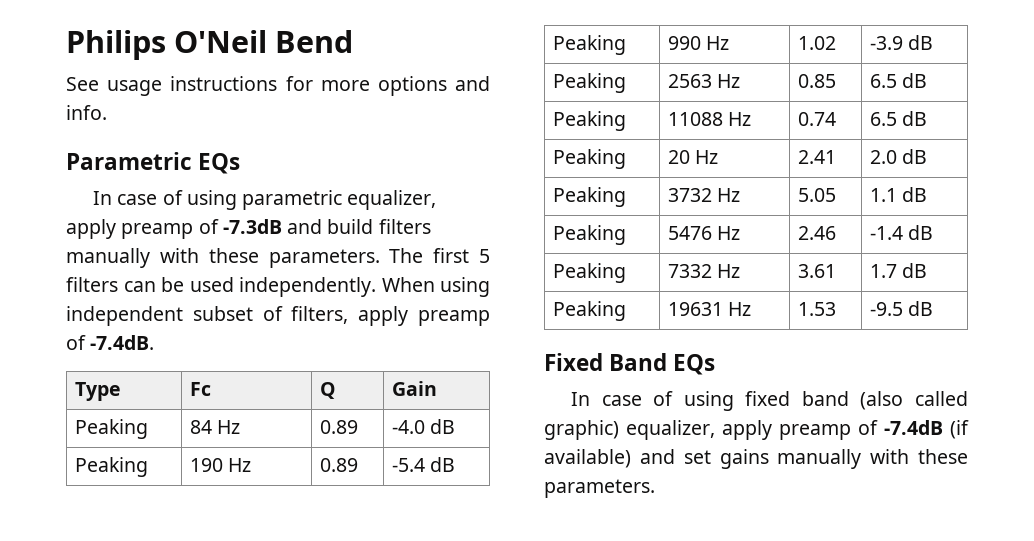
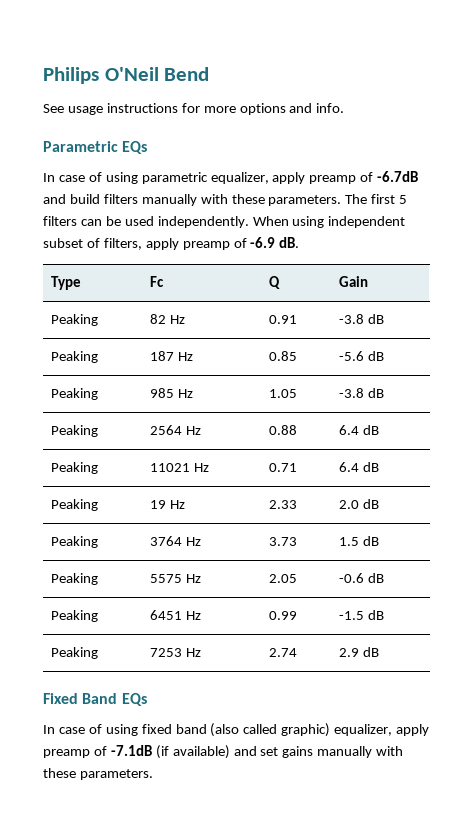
- In case of using parametric equalizer, apply preamp of -7.3dB and build filters manually with these parameters.
+ In case of using parametric equalizer, apply preamp of -6.7dB and build filters manually with these parameters.
- When using independent subset of filters, apply preamp of -7.4dB.
+ When using independent subset of filters, apply preamp of -6.9 dB.
- Peaking | 84 Hz | 0.89 | -4.0 dB
- Peaking | 190 Hz | 0.89 | -5.4 dB
- Peaking | 990 Hz | 1.02 | -3.9 dB
- Peaking | 2563 Hz | 0.85 | 6.5 dB
- Peaking | 11088 Hz | 0.74 | 6.5 dB
- Peaking | 20 Hz | 2.41 | 2.0 dB
+ Peaking | 82 Hz | 0.91 | -3.8 dB
+ Peaking | 187 Hz | 0.85 | -5.6 dB
+ Peaking | 985 Hz | 1.05 | -3.8 dB
+ Peaking | 2564 Hz | 0.88 | 6.4 dB
+ Peaking | 11021 Hz | 0.71 | 6.4 dB
+ Peaking | 19 Hz | 2.33 | 2.0 dB
- Peaking | 3732 Hz | 5.05 | 1.1 dB
- Peaking | 5476 Hz | 2.46 | -1.4 dB
- Peaking | 7332 Hz | 3.61 | 1.7 dB
- Peaking | 19631 Hz | 1.53 | -9.5 dB
+ Peaking | 3764 Hz | 3.73 | 1.5 dB
+ Peaking | 5575 Hz | 2.05 | -0.6 dB
+ Peaking | 6451 Hz | 0.99 | -1.5 dB
+ Peaking | 7253 Hz | 2.74 | 2.9 dB
- In case of using fixed band (also called graphic) equalizer, apply preamp of -7.4dB (if available) and set gains manually with these parameters.
+ In case of using fixed band (also called graphic) equalizer, apply preamp of -7.1dB (if available) and set gains manually with these parameters.

